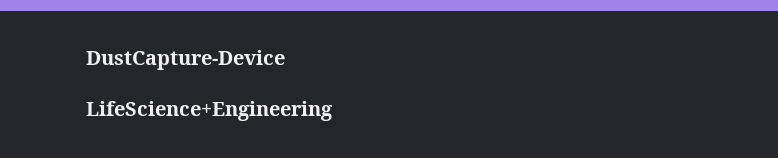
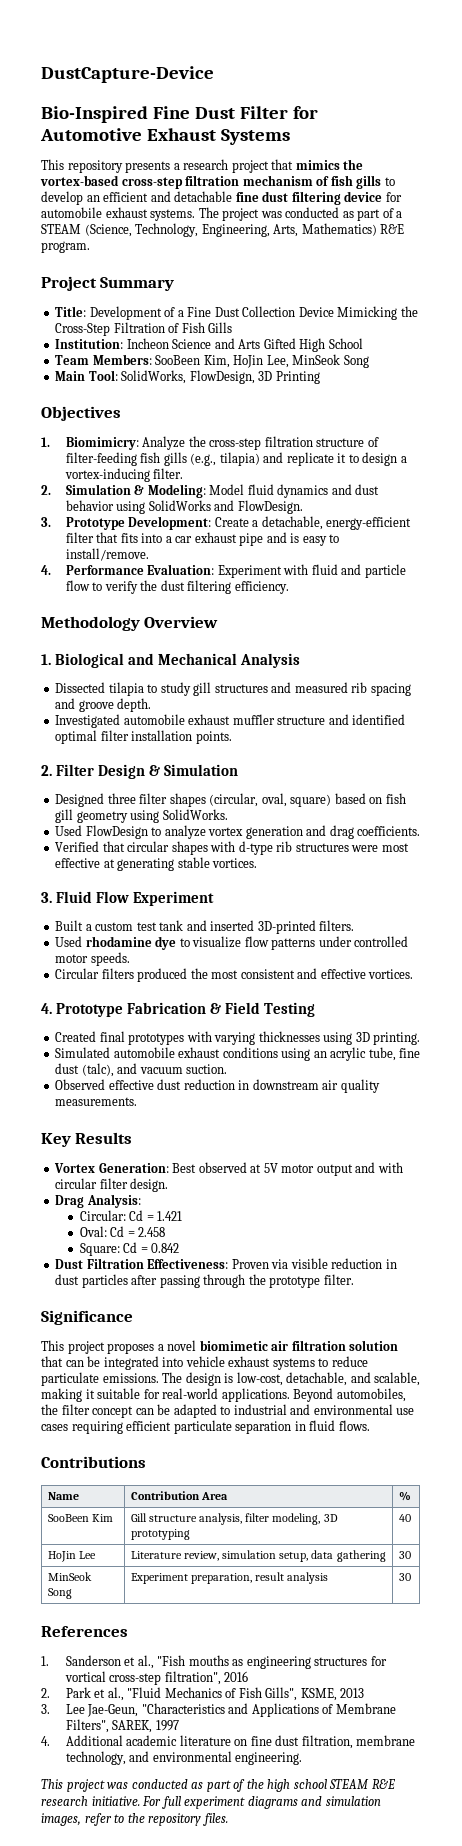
- LifeScience+Engineering
+ Bio-Inspired Fine Dust Filter for Automotive Exhaust Systems
+ This repository presents a research project that mimics the vortex-based cross-step filtration mechanism of fish gills to develop an efficient and detachable fine dust filtering device for automobile exhaust systems. The project was conducted as part of a STEAM (Science, Technology, Engineering, Arts, Mathematics) R&E program.
+ Project Summary
+ Title: Development of a Fine Dust Collection Device Mimicking the Cross-Step Filtration of Fish Gills
+ Institution: Incheon Science and Arts Gifted High School
+ Team Members: SooBeen Kim, HoJin Lee, MinSeok Song
+ Main Tool: SolidWorks, FlowDesign, 3D Printing
+ Objectives
+ 1. Biomimicry: Analyze the cross-step filtration structure of filter-feeding fish gills (e.g., tilapia) and replicate it to design a vortex-inducing filter.
+ 2. Simulation & Modeling: Model fluid dynamics and dust behavior using SolidWorks and FlowDesign.
+ 3. Prototype Development: Create a detachable, energy-efficient filter that fits into a car exhaust pipe and is easy to install/remove.
+ 4. Performance Evaluation: Experiment with fluid and particle flow to verify the dust filtering efficiency.
+ Methodology Overview
+ 1. Biological and Mechanical Analysis
+ Dissected tilapia to study gill structures and measured rib spacing and groove depth.
+ Investigated automobile exhaust muffler structure and identified optimal filter installation points.
+ 2. Filter Design & Simulation
+ Designed three filter shapes (circular, oval, square) based on fish gill geometry using SolidWorks.
+ Used FlowDesign to analyze vortex generation and drag coefficients.
+ Verified that circular shapes with d-type rib structures were most effective at generating stable vortices.
+ 3. Fluid Flow Experiment
+ Built a custom test tank and inserted 3D-printed filters.
+ Used rhodamine dye to visualize flow patterns under controlled motor speeds.
+ Circular filters produced the most consistent and effective vortices.
+ 4. Prototype Fabrication & Field Testing
+ Created final prototypes with varying thicknesses using 3D printing.
+ Simulated automobile exhaust conditions using an acrylic tube, fine dust (talc), and vacuum suction.
+ Observed effective dust reduction in downstream air quality measurements.
+ Key Results
+ Vortex Generation: Best observed at 5V motor output and with circular filter design.
+ Drag Analysis:
+ Circular: Cd = 1.421
+ Oval: Cd = 2.458
+ Square: Cd = 0.842
+ Dust Filtration Effectiveness: Proven via visible reduction in dust particles after passing through the prototype filter.
+ Significance
+ This project proposes a novel biomimetic air filtration solution that can be integrated into vehicle exhaust systems to reduce particulate emissions. The design is low-cost, detachable, and scalable, making it suitable for real-world applications. Beyond automobiles, the filter concept can be adapted to industrial and environmental use cases requiring efficient particulate separation in fluid flows.
+ Contributions
+ Name | Contribution Area | %
+ SooBeen Kim | Gill structure analysis, filter modeling, 3D prototyping | 40
+ HoJin Lee | Literature review, simulation setup, data gathering | 30
+ MinSeok Song | Experiment preparation, result analysis | 30
+ References
+ 1. Sanderson et al., "Fish mouths as engineering structures for vortical cross-step filtration", 2016
+ 2. Park et al., "Fluid Mechanics of Fish Gills", KSME, 2013
+ 3. Lee Jae-Geun, "Characteristics and Applications of Membrane Filters", SAREK, 1997
+ 4. Additional academic literature on fine dust filtration, membrane technology, and environmental engineering.
+ This project was conducted as part of the high school STEAM R&E research initiative. For full experiment diagrams and simulation images, refer to the repository files.

